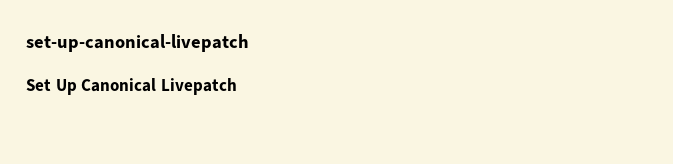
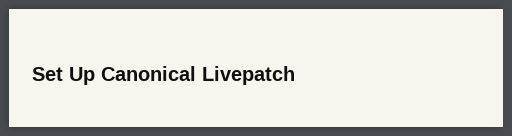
- set-up-canonical-livepatch

